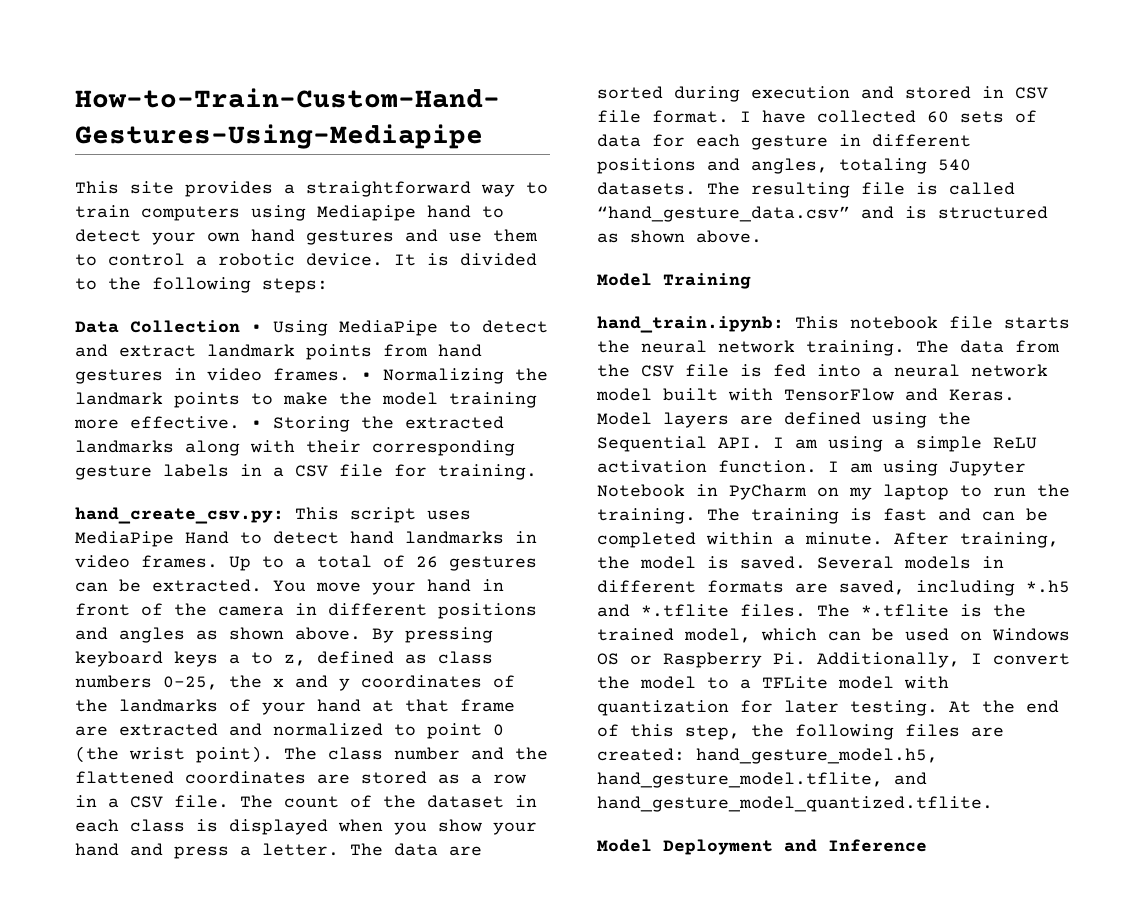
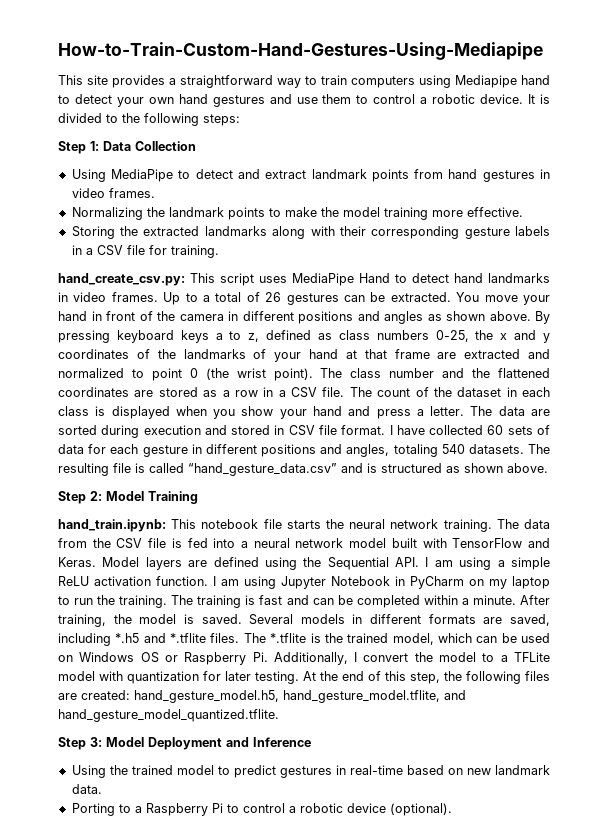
- Data Collection • Using MediaPipe to detect and extract landmark points from hand gestures in video frames. • Normalizing the landmark points to make the model training more effective. • Storing the extracted landmarks along with their corresponding gesture labels in a CSV file for training.
+ Step 1: Data Collection
+ Using MediaPipe to detect and extract landmark points from hand gestures in video frames.
+ Normalizing the landmark points to make the model training more effective.
+ Storing the extracted landmarks along with their corresponding gesture labels in a CSV file for training.
- Model Training
+ Step 2: Model Training
- Model Deployment and Inference
+ Step 3: Model Deployment and Inference
+ Using the trained model to predict gestures in real-time based on new landmark data.
+ Porting to a Raspberry Pi to control a robotic device (optional).

